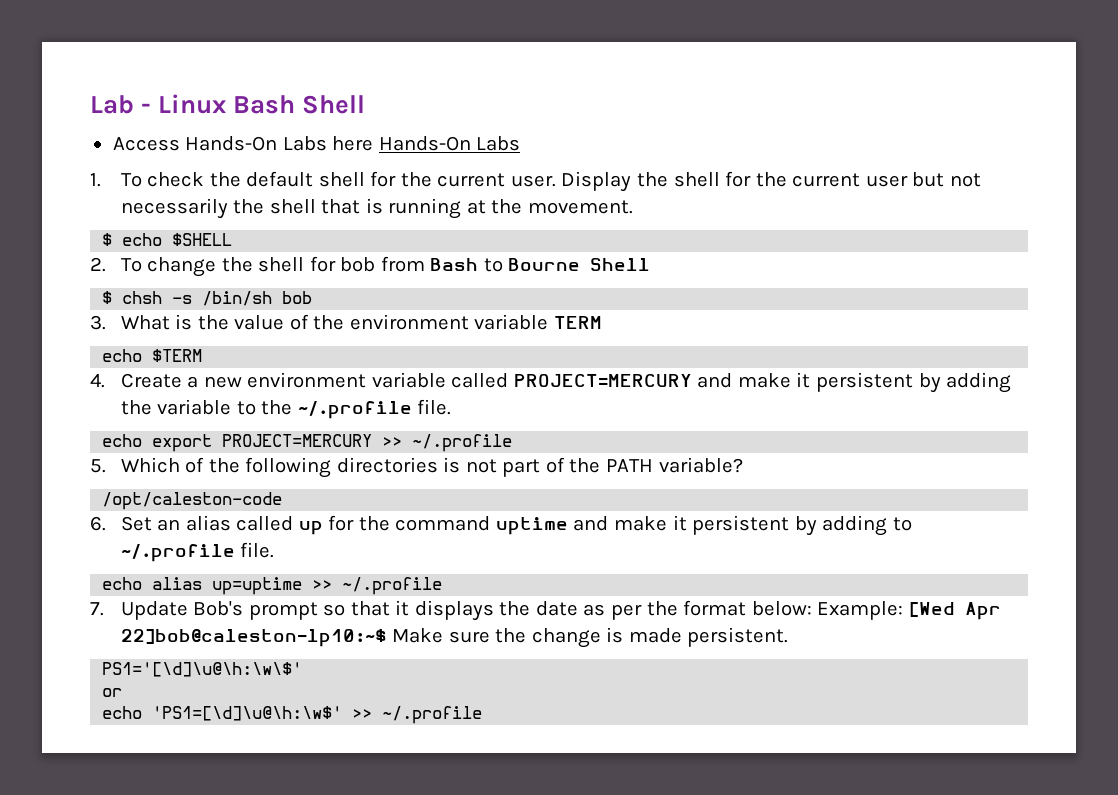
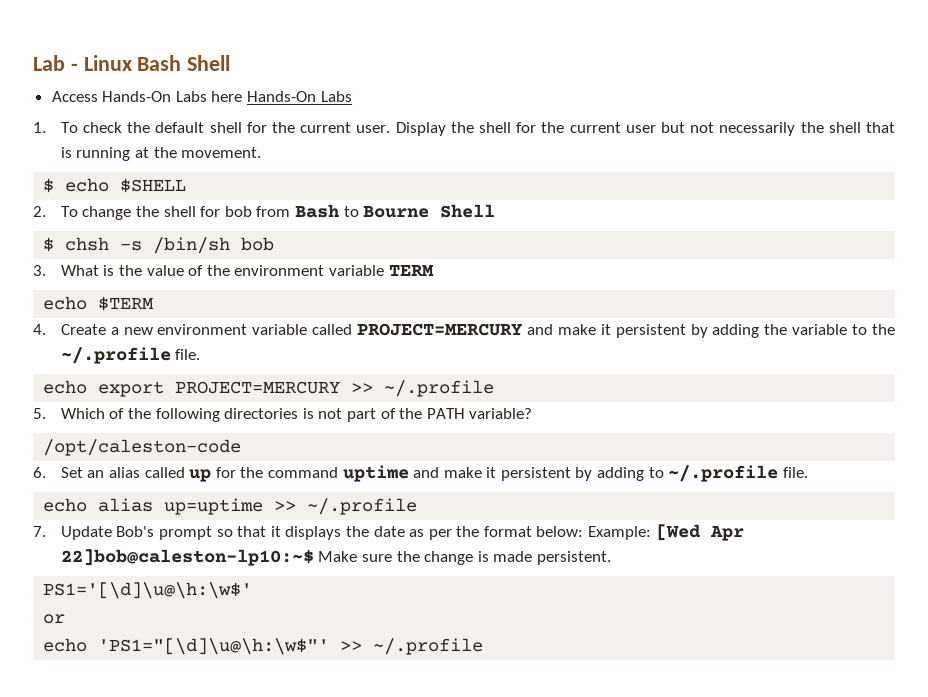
- PS1='[\d]\u@\h:\w\$'
+ PS1='[\d]\u@\h:\w$'
- echo 'PS1=[\d]\u@\h:\w$' >> ~/.profile
+ echo 'PS1="[\d]\u@\h:\w$"' >> ~/.profile

